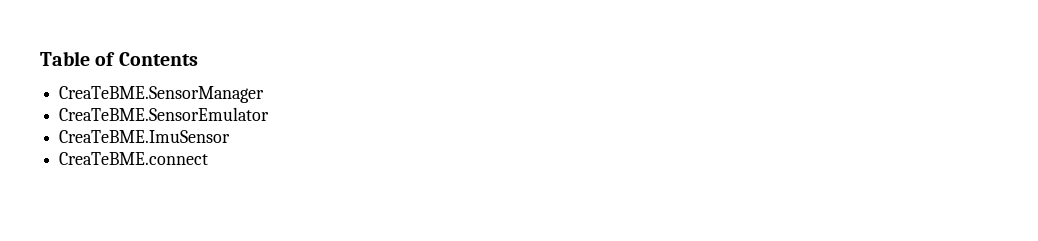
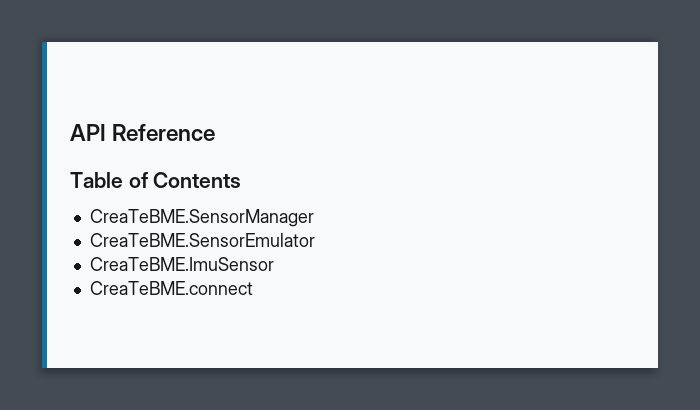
+ API Reference

